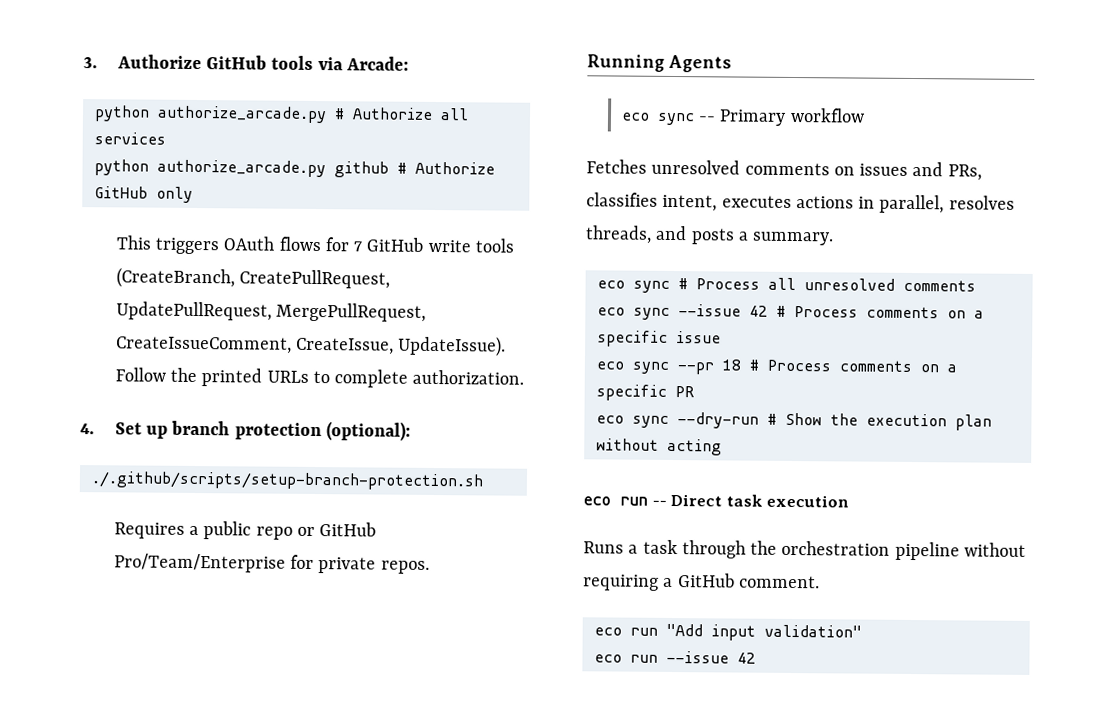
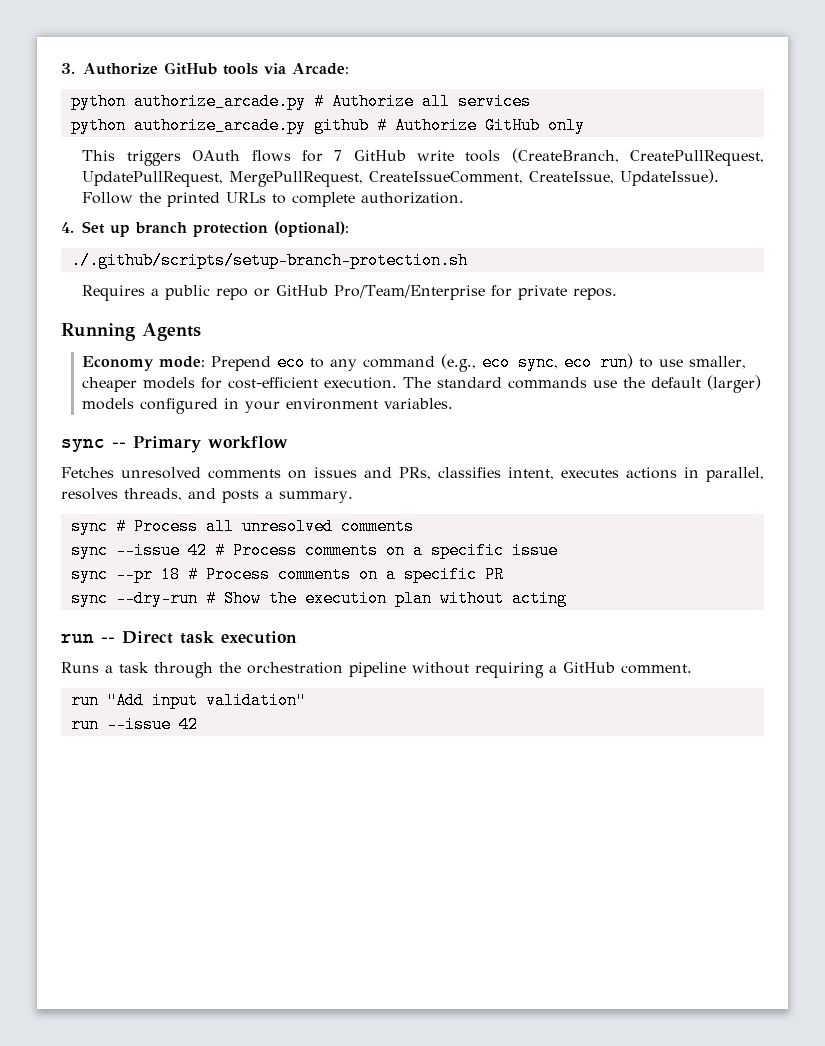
- eco sync -- Primary workflow
+ Economy mode: Prepend eco to any command (e.g., eco sync, eco run) to use smaller, cheaper models for cost-efficient execution. The standard commands use the default (larger) models configured in your environment variables.
+ sync -- Primary workflow
- eco sync # Process all unresolved comments
+ sync # Process all unresolved comments
- eco sync --issue 42 # Process comments on a specific issue
+ sync --issue 42 # Process comments on a specific issue
- eco sync --pr 18 # Process comments on a specific PR
+ sync --pr 18 # Process comments on a specific PR
- eco sync --dry-run # Show the execution plan without acting
+ sync --dry-run # Show the execution plan without acting
- eco run -- Direct task execution
+ run -- Direct task execution
- eco run "Add input validation"
+ run "Add input validation"
- eco run --issue 42
+ run --issue 42

